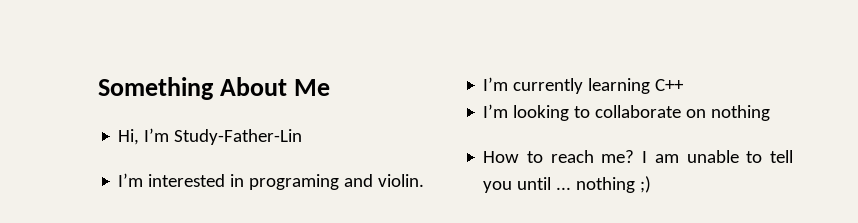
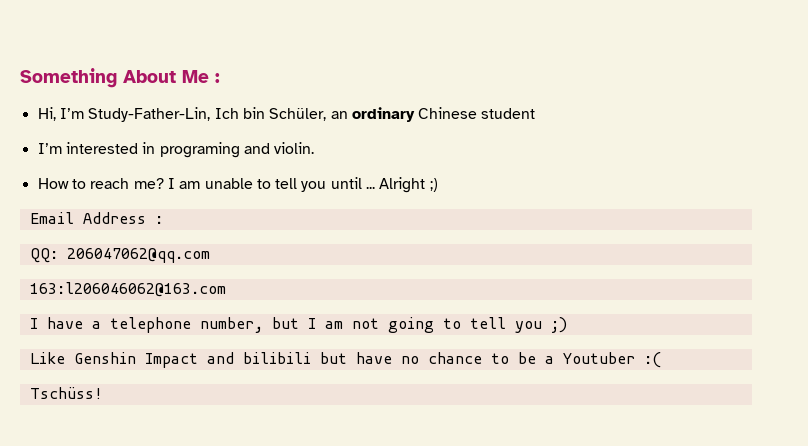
- Something About Me
+ Something About Me :
- Hi, I’m Study-Father-Lin
+ Hi, I’m Study-Father-Lin, Ich bin Schüler, an ordinary Chinese student
- I’m currently learning C++
- I’m looking to collaborate on nothing
- I am unable to tell you until ... nothing ;)
+ I am unable to tell you until ... Alright ;)
+ Email Address :
+ QQ: 206047062@qq.com
+ 163:l206046062@163.com
+ I have a telephone number, but I am not going to tell you ;)
+ Like Genshin Impact and bilibili but have no chance to be a Youtuber :(
+ Tschüss!

